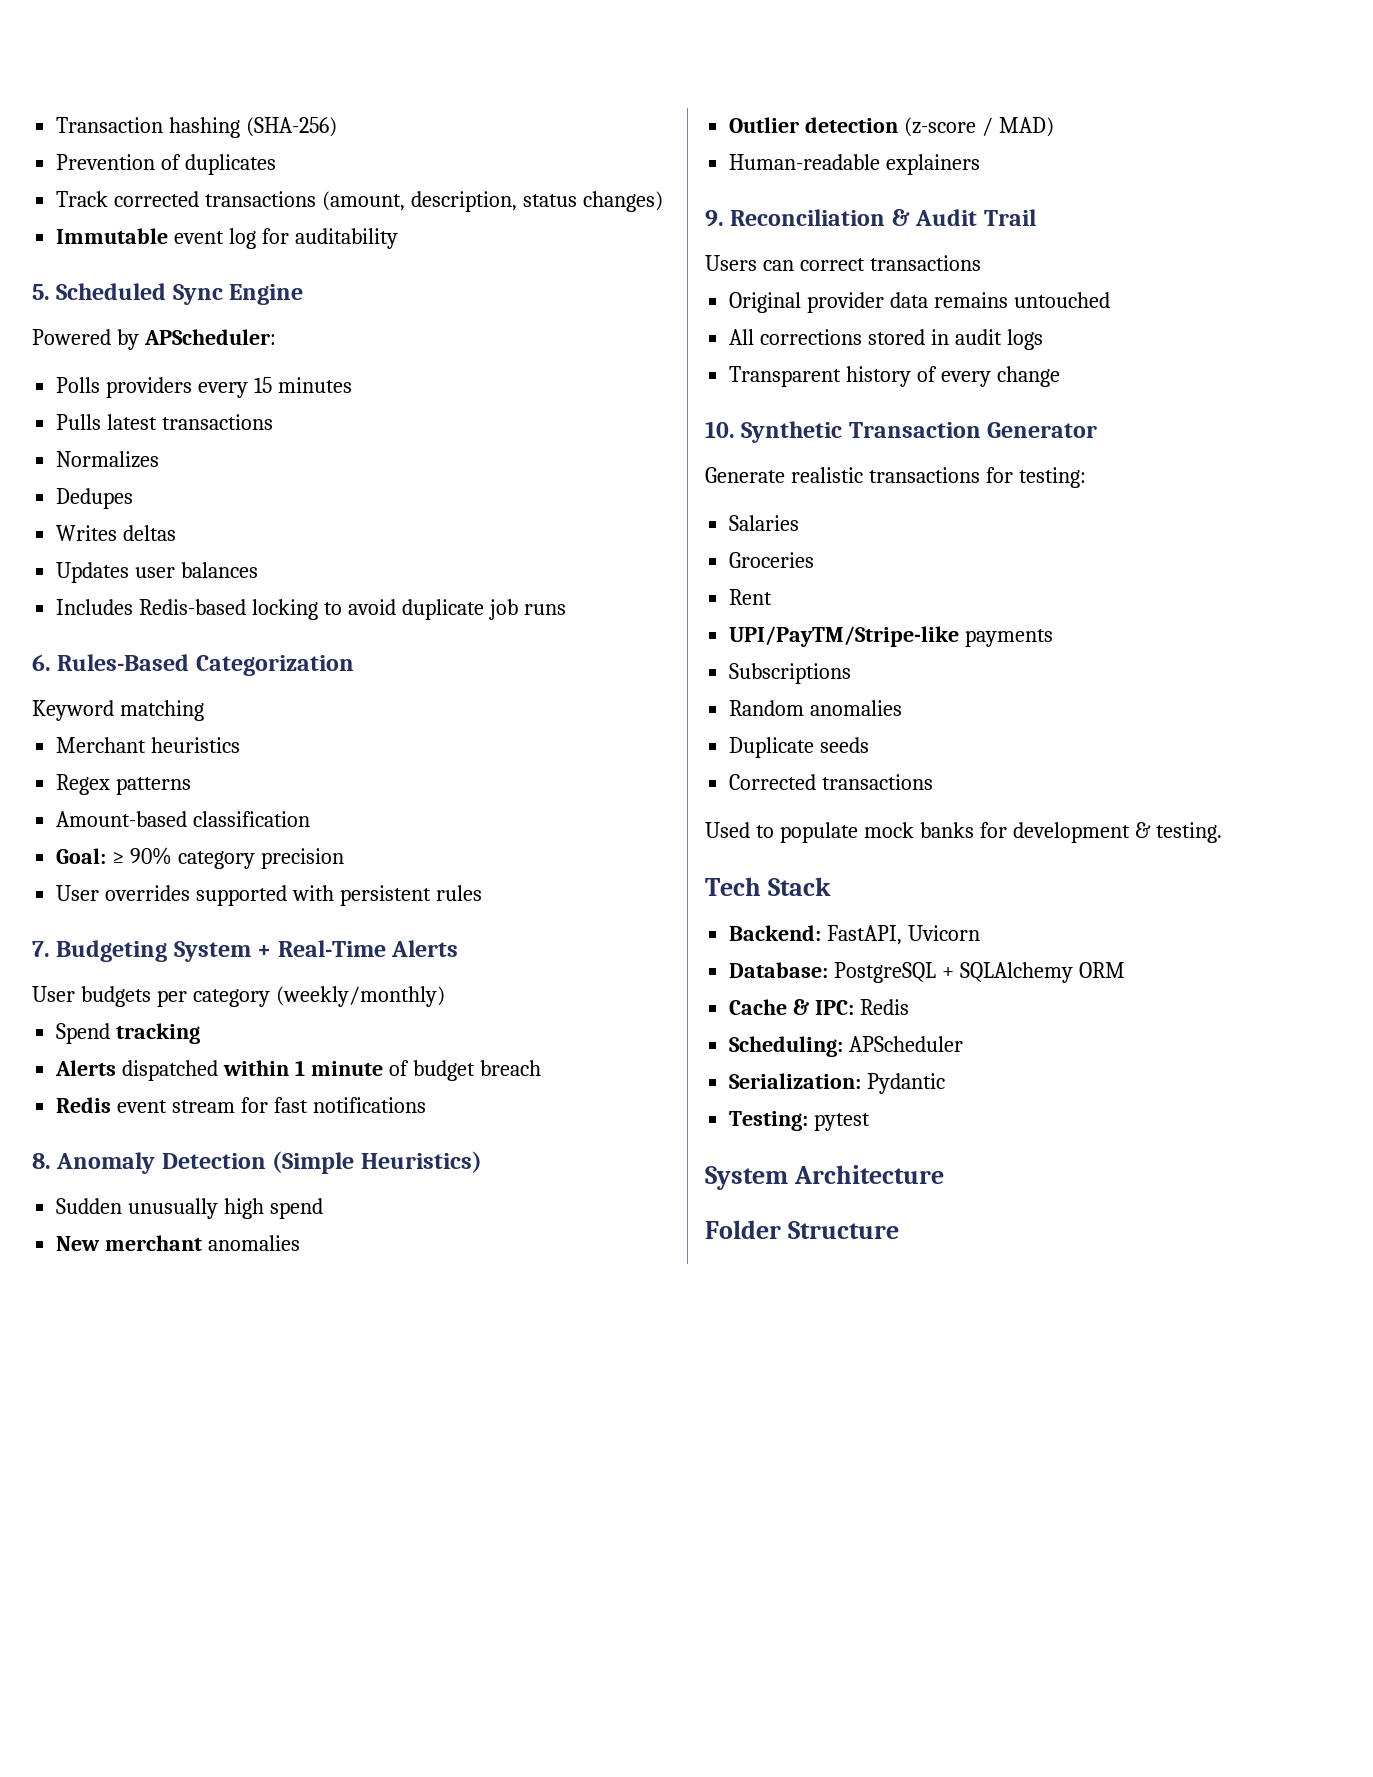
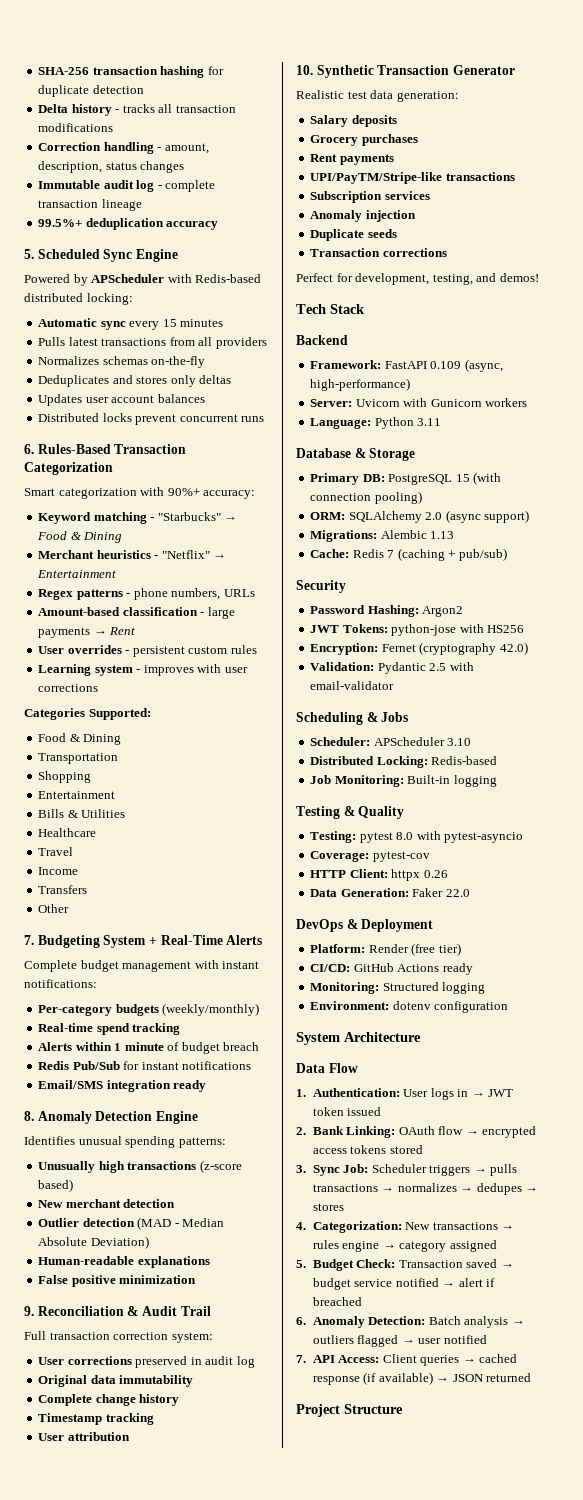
- Transaction hashing (SHA-256)
- Prevention of duplicates
- Track corrected transactions (amount, description, status changes)
+ SHA-256 transaction hashing for duplicate detection
+ Delta history - tracks all transaction modifications
+ Correction handling - amount, description, status changes
- Immutable event log for auditability
+ Immutable audit log - complete transaction lineage
+ 99.5%+ deduplication accuracy
- Powered by APScheduler:
- Polls providers every 15 minutes
+ Powered by APScheduler with Redis-based distributed locking:
+ Automatic sync every 15 minutes
- Pulls latest transactions
- Normalizes
- Dedupes
- Writes deltas
+ Pulls latest transactions from all providers
+ Normalizes schemas on-the-fly
+ Deduplicates and stores only deltas
- Updates user balances
+ Updates user account balances
- Includes Redis-based locking to avoid duplicate job runs
+ Distributed locks prevent concurrent runs
- 6. Rules-Based Categorization
+ 6. Rules-Based Transaction Categorization
- Keyword matching
- Merchant heuristics
- Regex patterns
- Amount-based classification
- Goal: ≥ 90% category precision
- User overrides supported with persistent rules
+ Smart categorization with 90%+ accuracy:
+ Keyword matching - "Starbucks" → Food & Dining
+ Merchant heuristics - "Netflix" → Entertainment
+ Regex patterns - phone numbers, URLs
+ Amount-based classification - large payments → Rent
+ User overrides - persistent custom rules
+ Learning system - improves with user corrections
+ Categories Supported:
+ Food & Dining
+ Transportation
+ Shopping
+ Entertainment
+ Bills & Utilities
+ Healthcare
+ Travel
+ Income
+ Transfers
+ Other
- User budgets per category (weekly/monthly)
+ Complete budget management with instant notifications:
+ Per-category budgets (weekly/monthly)
- Spend tracking
+ Real-time spend tracking
- Alerts dispatched within 1 minute of budget breach
+ Alerts within 1 minute of budget breach
- Redis event stream for fast notifications
- 8. Anomaly Detection (Simple Heuristics)
- Sudden unusually high spend
+ Redis Pub/Sub for instant notifications
+ Email/SMS integration ready
+ 8. Anomaly Detection Engine
+ Identifies unusual spending patterns:
+ Unusually high transactions (z-score based)
- New merchant anomalies
+ New merchant detection
- Outlier detection (z-score / MAD)
- Human-readable explainers
+ Outlier detection (MAD - Median Absolute Deviation)
+ Human-readable explanations
+ False positive minimization
- Users can correct transactions
- Original provider data remains untouched
- All corrections stored in audit logs
- Transparent history of every change
+ Full transaction correction system:
+ User corrections preserved in audit log
+ Original data immutability
+ Complete change history
+ Timestamp tracking
+ User attribution
  10. Synthetic Transaction Generator
- Generate realistic transactions for testing:
- Salaries
- Groceries
- Rent
+ Realistic test data generation:
+ Salary deposits
+ Grocery purchases
+ Rent payments
- UPI/PayTM/Stripe-like payments
- Subscriptions
- Random anomalies
+ UPI/PayTM/Stripe-like transactions
+ Subscription services
+ Anomaly injection
  Duplicate seeds
- Corrected transactions
- Used to populate mock banks for development & testing.
+ Transaction corrections
+ Perfect for development, testing, and demos!
  Tech Stack
- Backend: FastAPI, Uvicorn
- Database: PostgreSQL + SQLAlchemy ORM
- Cache & IPC: Redis
- Scheduling: APScheduler
- Serialization: Pydantic
- Testing: pytest
+ Backend
+ Framework: FastAPI 0.109 (async, high-performance)
+ Server: Uvicorn with Gunicorn workers
+ Language: Python 3.11
+ Database & Storage
+ Primary DB: PostgreSQL 15 (with connection pooling)
+ ORM: SQLAlchemy 2.0 (async support)
+ Migrations: Alembic 1.13
+ Cache: Redis 7 (caching + pub/sub)
+ Security
+ Password Hashing: Argon2
+ JWT Tokens: python-jose with HS256
+ Encryption: Fernet (cryptography 42.0)
+ Validation: Pydantic 2.5 with email-validator
+ Scheduling & Jobs
+ Scheduler: APScheduler 3.10
+ Distributed Locking: Redis-based
+ Job Monitoring: Built-in logging
+ Testing & Quality
+ Testing: pytest 8.0 with pytest-asyncio
+ Coverage: pytest-cov
+ HTTP Client: httpx 0.26
+ Data Generation: Faker 22.0
+ DevOps & Deployment
+ Platform: Render (free tier)
+ CI/CD: GitHub Actions ready
+ Monitoring: Structured logging
+ Environment: dotenv configuration
  System Architecture
- Folder Structure
+ Data Flow
+ 1. Authentication: User logs in → JWT token issued
+ 2. Bank Linking: OAuth flow → encrypted access tokens stored
+ 3. Sync Job: Scheduler triggers → pulls transactions → normalizes → dedupes → stores
+ 4. Categorization: New transactions → rules engine → category assigned
+ 5. Budget Check: Transaction saved → budget service notified → alert if breached
+ 6. Anomaly Detection: Batch analysis → outliers flagged → user notified
+ 7. API Access: Client queries → cached response (if available) → JSON returned
+ Project Structure

